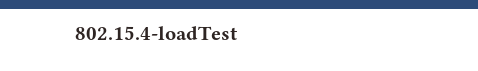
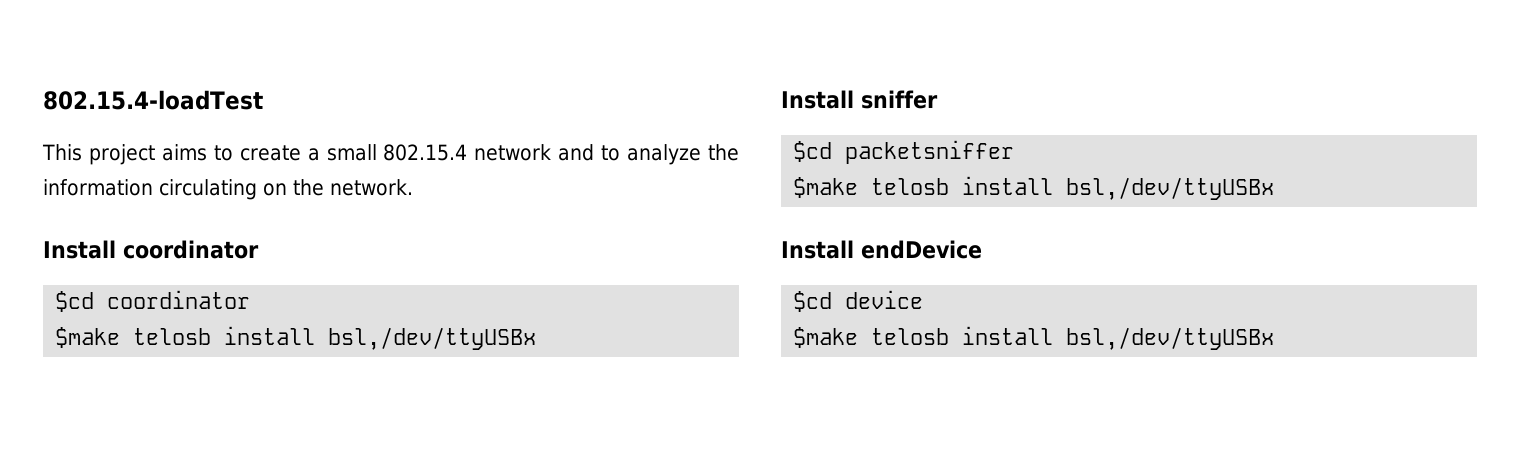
+ This project aims to create a small 802.15.4 network and to analyze the information circulating on the network.
+ Install coordinator
+ $cd coordinator
+ $make telosb install bsl,/dev/ttyUSBx
+ Install sniffer
+ $cd packetsniffer
+ $make telosb install bsl,/dev/ttyUSBx
+ Install endDevice
+ $cd device
+ $make telosb install bsl,/dev/ttyUSBx

